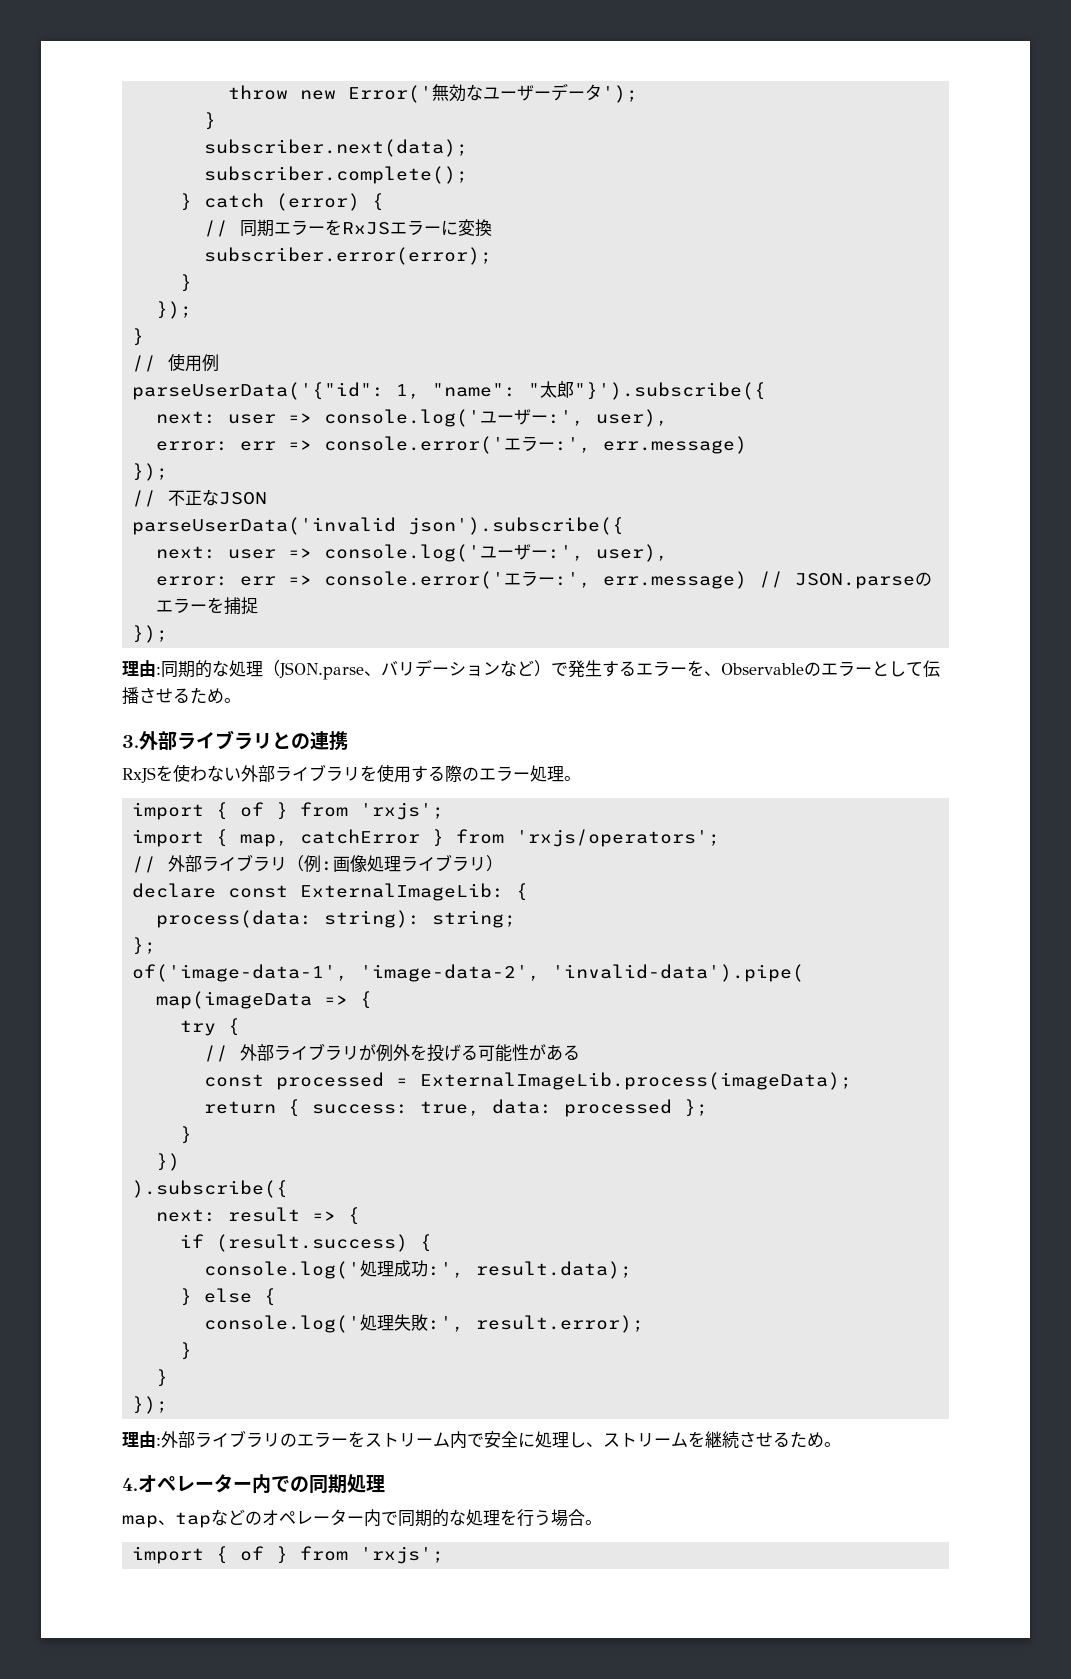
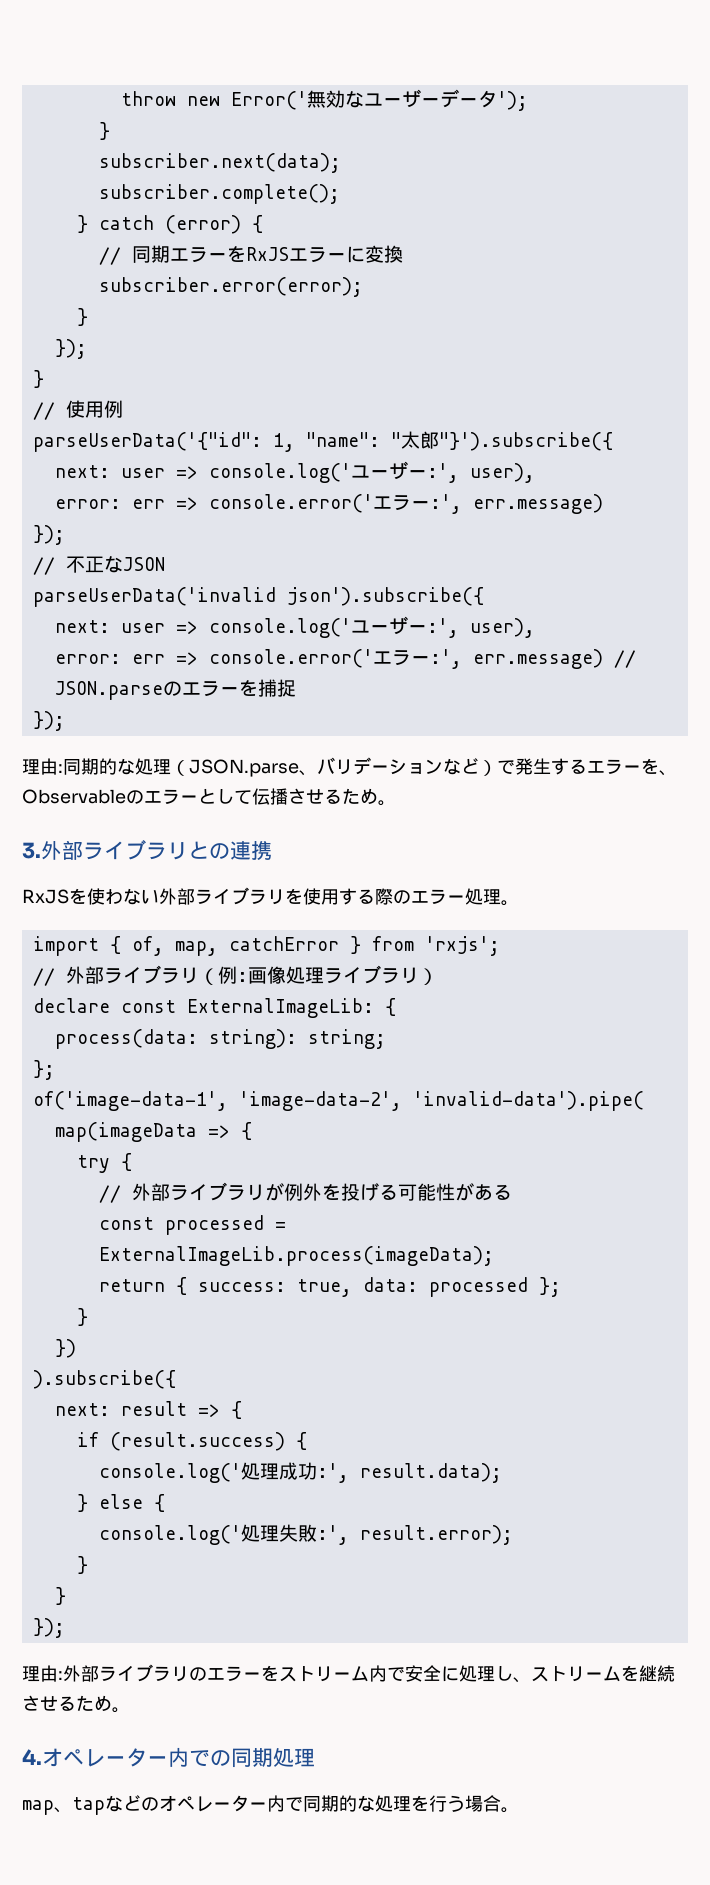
  RxJSを使わない外部ライブラリを使用する際のエラー処理。
- import { of } from 'rxjs';
- import { map, catchError } from 'rxjs/operators';
+ import { of, map, catchError } from 'rxjs';
  map、tapなどのオペレーター内で同期的な処理を行う場合。
- import { of } from 'rxjs';

